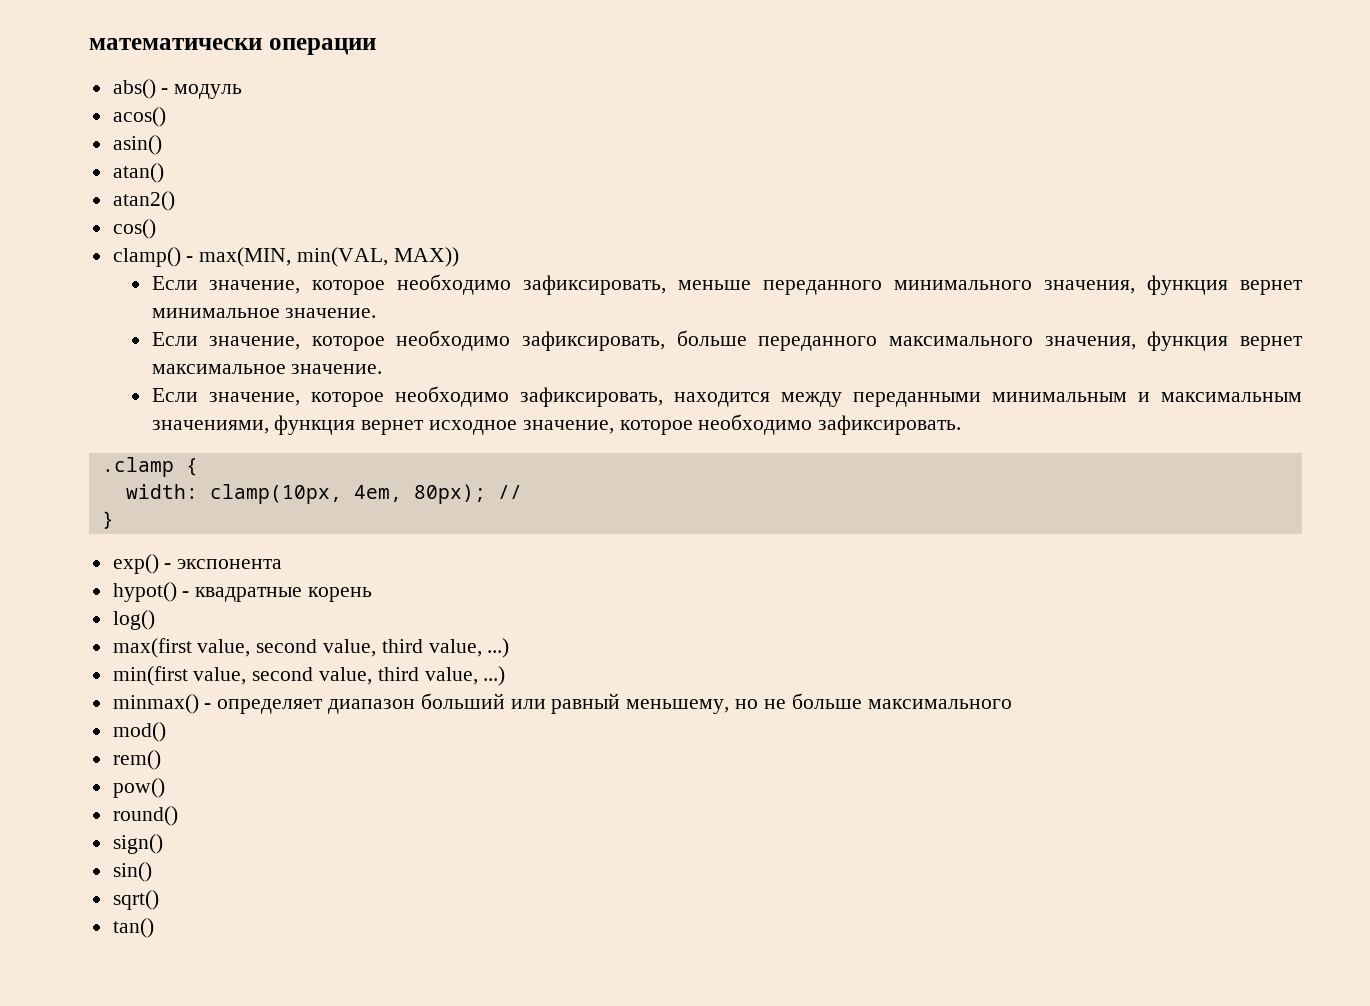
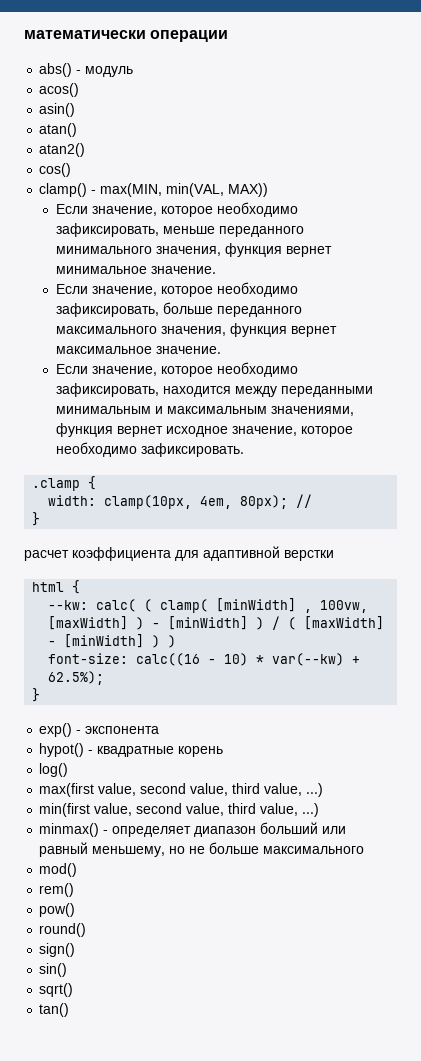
+ расчет коэффициента для адаптивной верстки
+ html {
+ --kw: calc( ( clamp( [minWidth] , 100vw, [maxWidth] ) - [minWidth] ) / ( [maxWidth] - [minWidth] ) )
+ font-size: calc((16 - 10) * var(--kw) + 62.5%);
+ }

